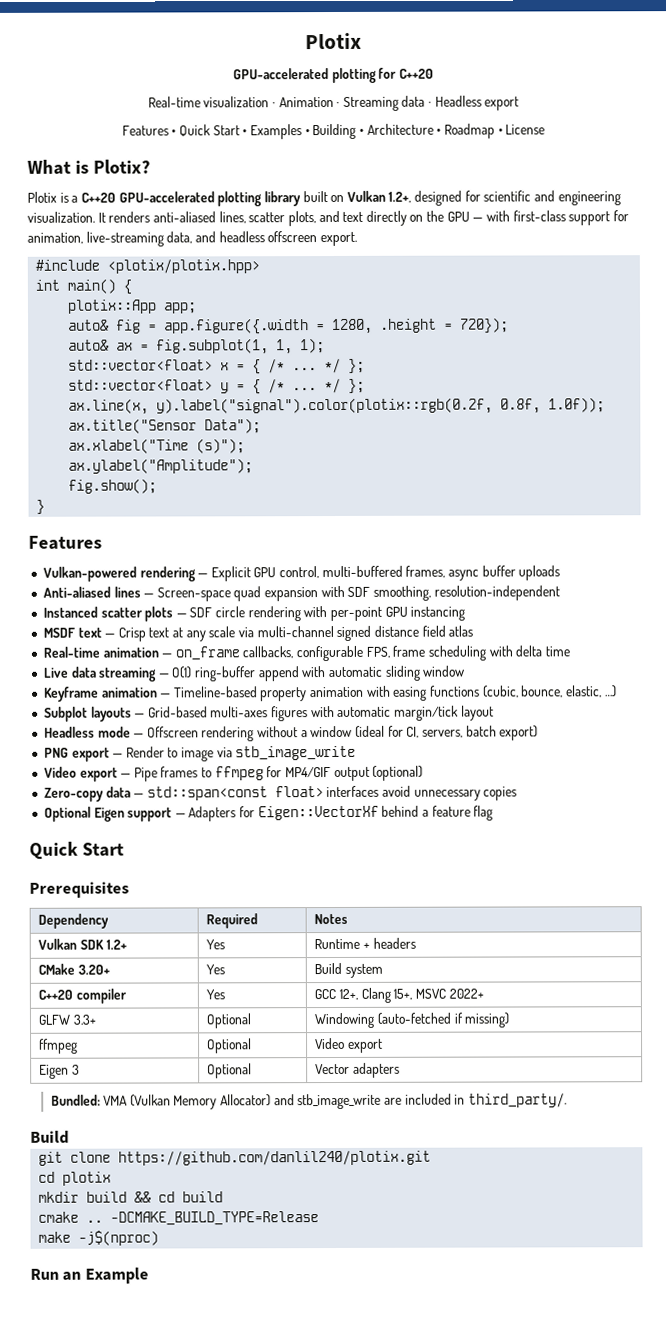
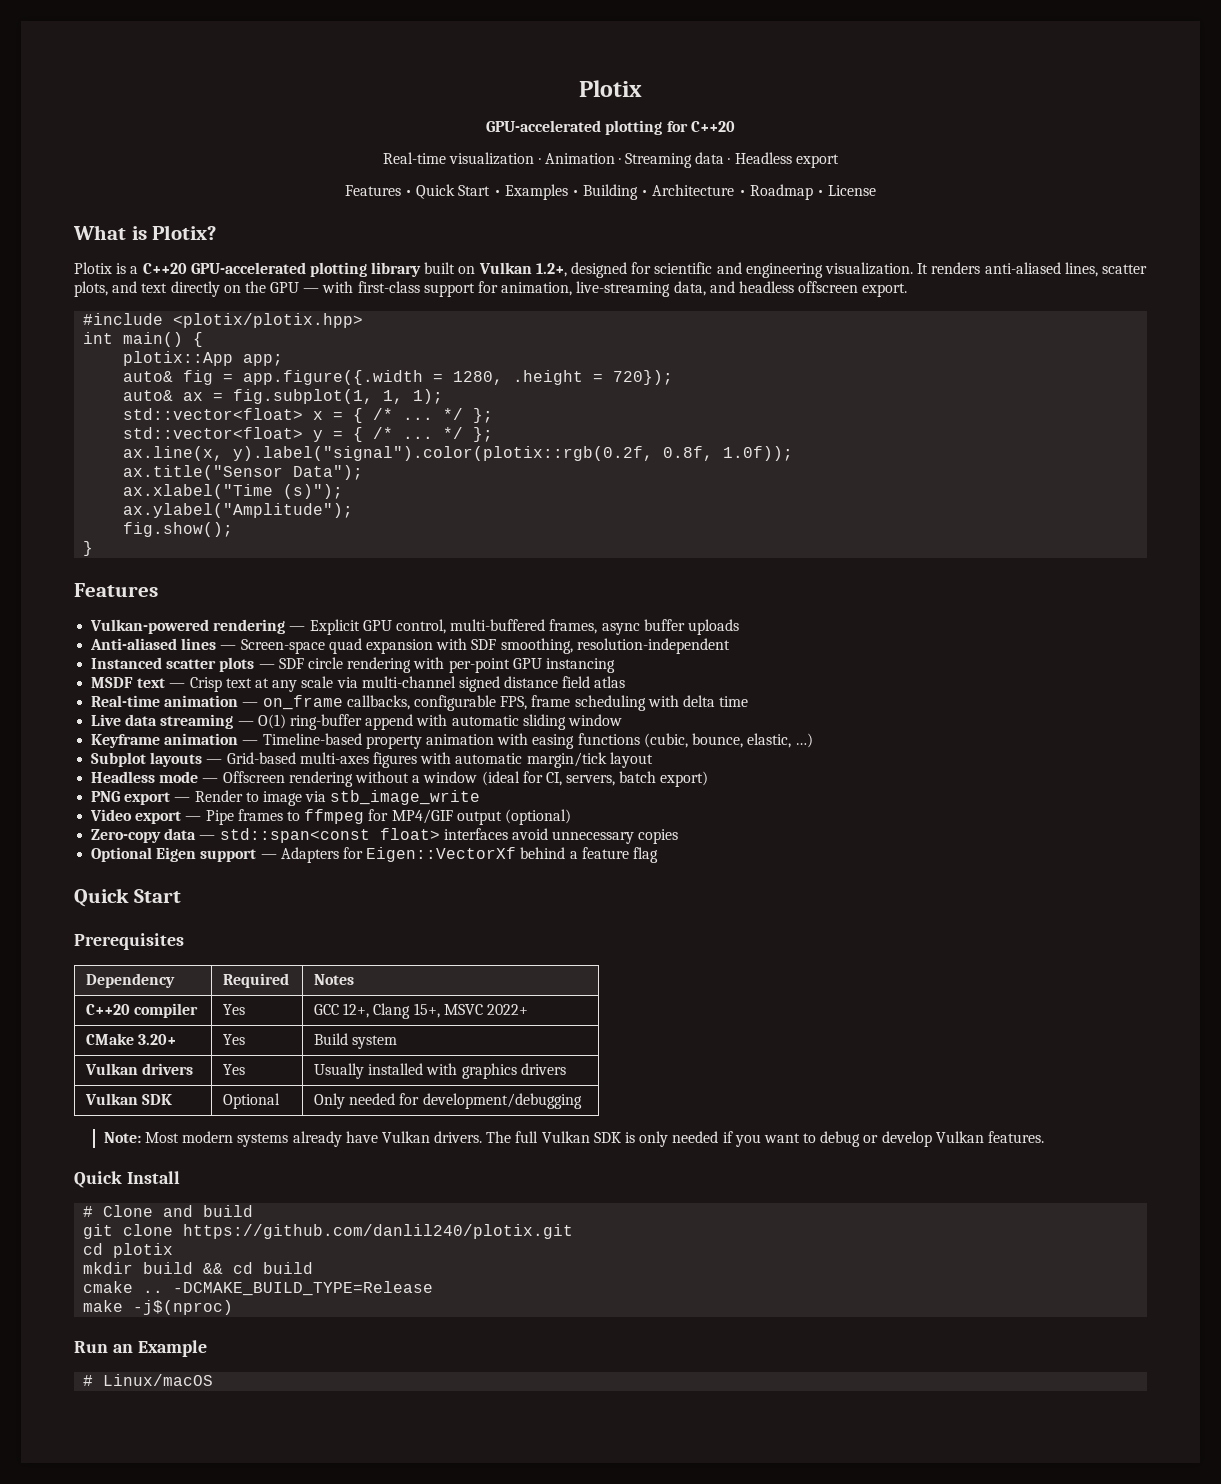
- Vulkan SDK 1.2+ | Yes | Runtime + headers
- CMake 3.20+ | Yes | Build system
- GLFW 3.3+ | Optional | Windowing (auto-fetched if missing)
- ffmpeg | Optional | Video export
- Eigen 3 | Optional | Vector adapters
- Bundled: VMA (Vulkan Memory Allocator) and stb_image_write are included in third_party/.
- Build
+ CMake 3.20+ | Yes | Build system
+ Vulkan drivers | Yes | Usually installed with graphics drivers
+ Vulkan SDK | Optional | Only needed for development/debugging
+ Note: Most modern systems already have Vulkan drivers. The full Vulkan SDK is only needed if you want to debug or develop Vulkan features.
+ Quick Install
+ # Clone and build
+ # Linux/macOS

